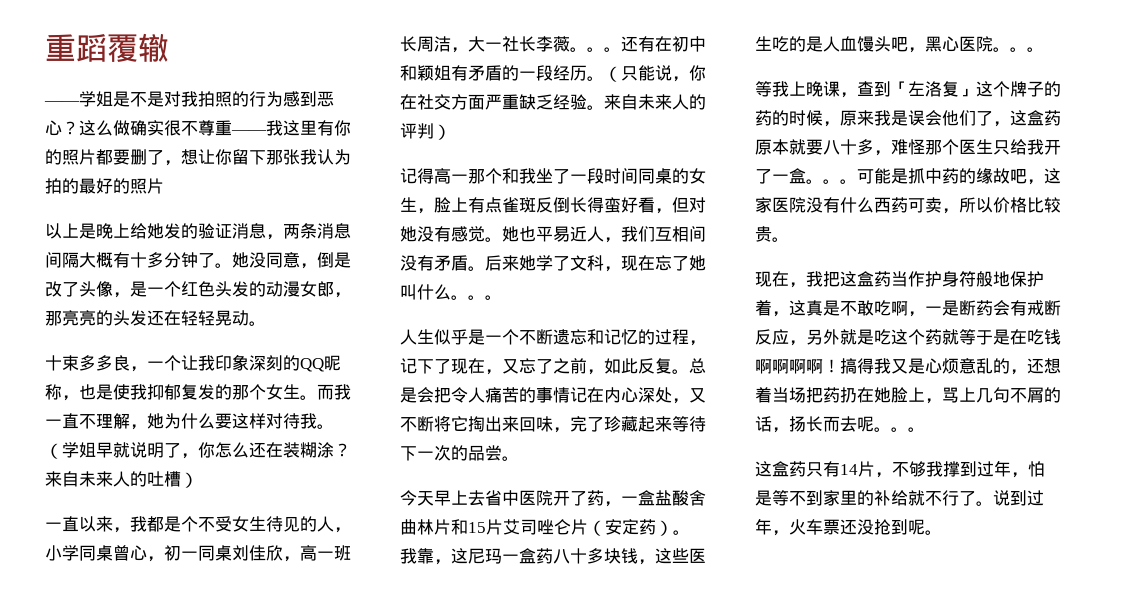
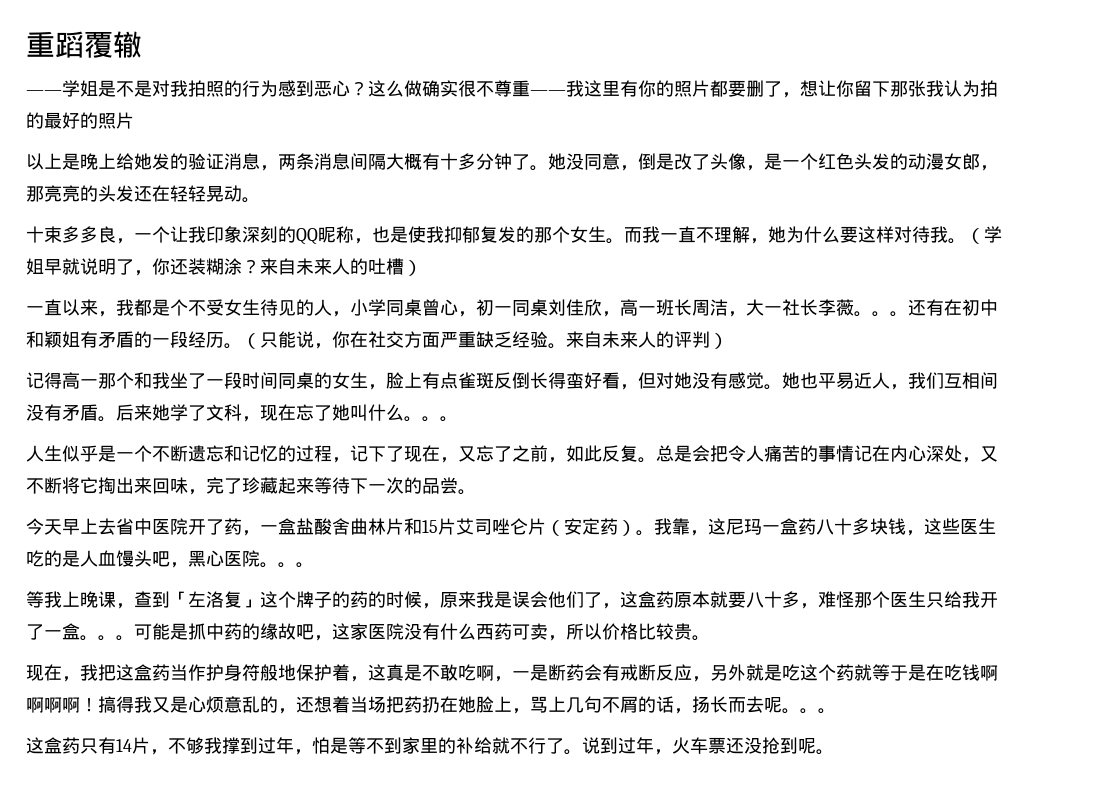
- （学姐早就说明了，你怎么还在装糊涂？
+ （学姐早就说明了，你还装糊涂？

